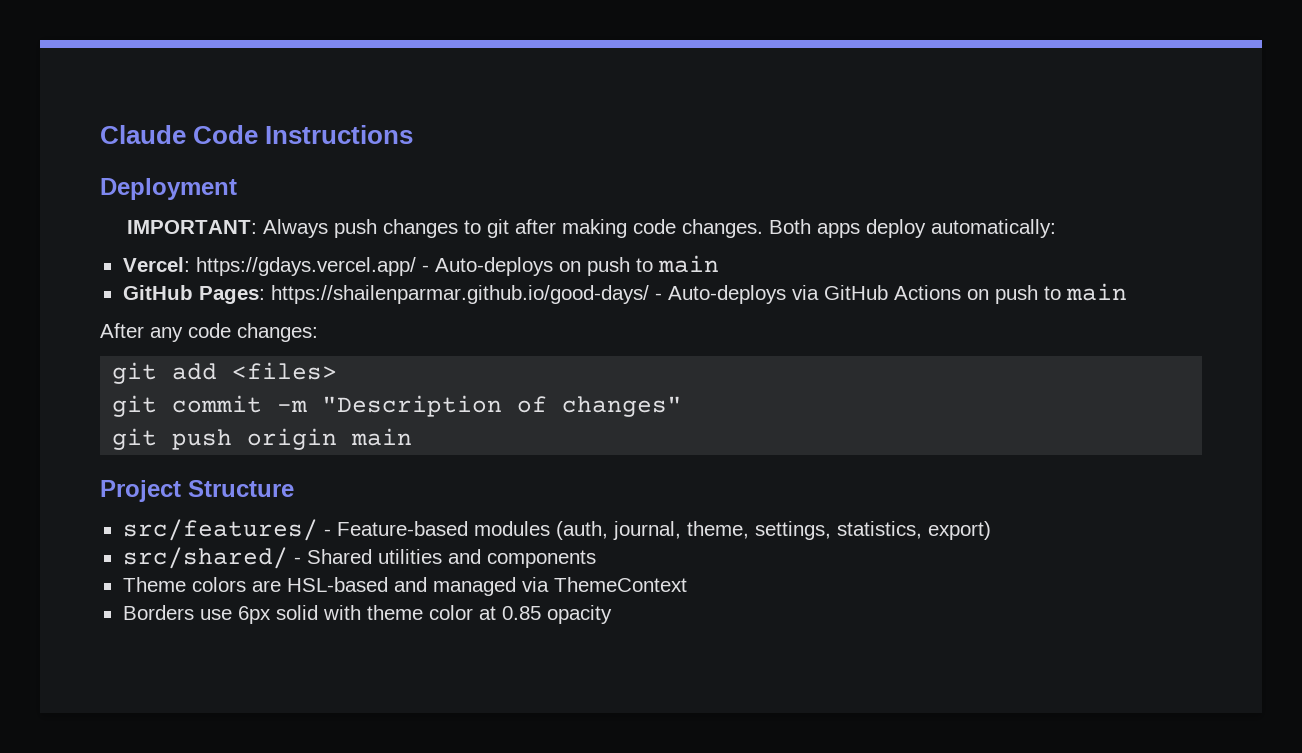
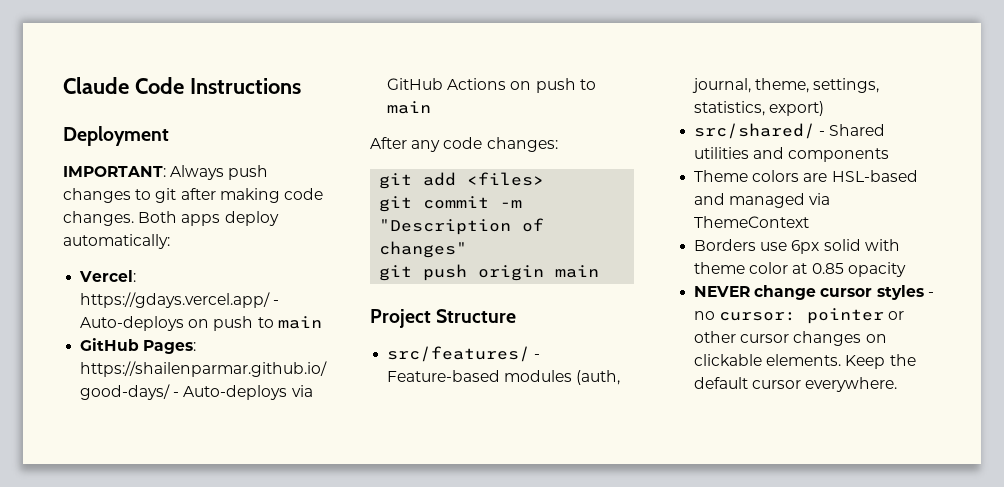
+ NEVER change cursor styles - no cursor: pointer or other cursor changes on clickable elements. Keep the default cursor everywhere.

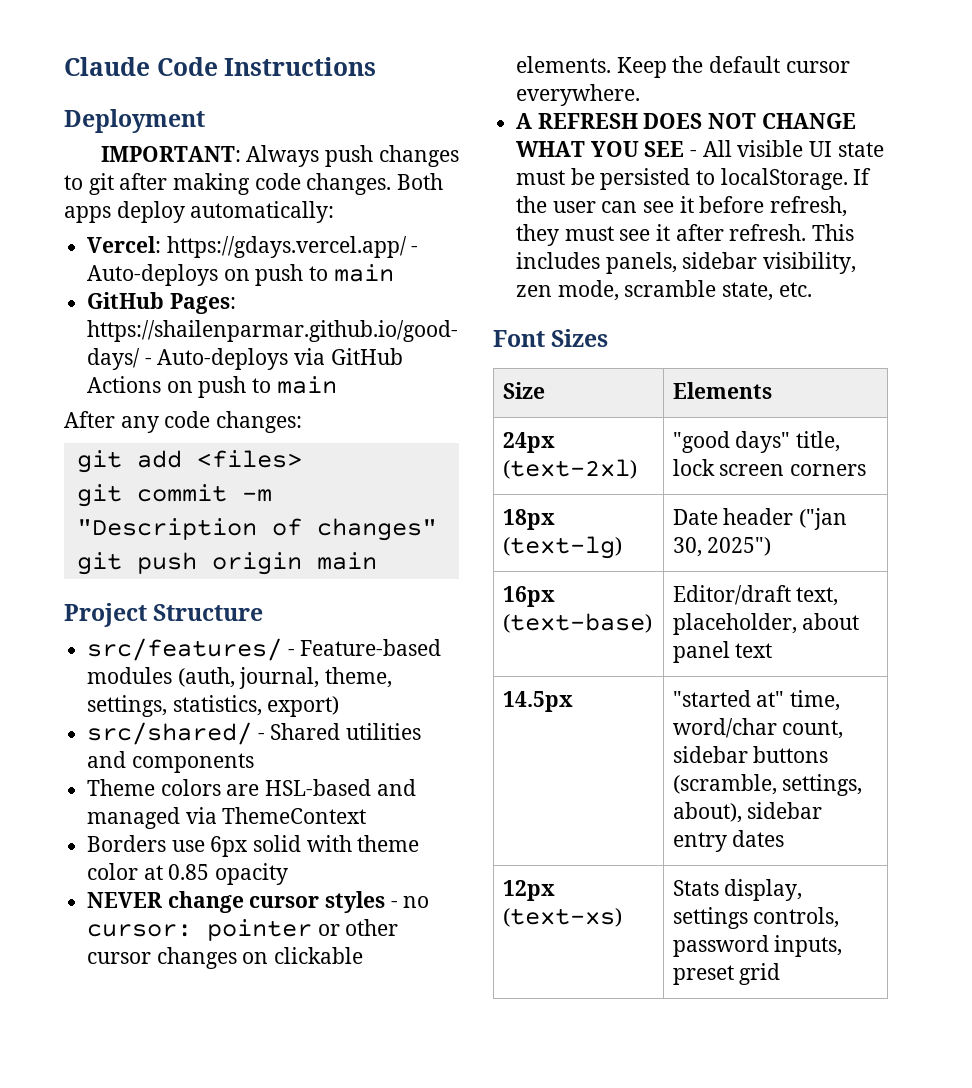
+ A REFRESH DOES NOT CHANGE WHAT YOU SEE - All visible UI state must be persisted to localStorage. If the user can see it before refresh, they must see it after refresh. This includes panels, sidebar visibility, zen mode, scramble state, etc.
+ Font Sizes
+ Size | Elements
+ 24px (text-2xl) | "good days" title, lock screen corners
+ 18px (text-lg) | Date header ("jan 30, 2025")
+ 16px (text-base) | Editor/draft text, placeholder, about panel text
+ 14.5px | "started at" time, word/char count, sidebar buttons (scramble, settings, about), sidebar entry dates
+ 12px (text-xs) | Stats display, settings controls, password inputs, preset grid

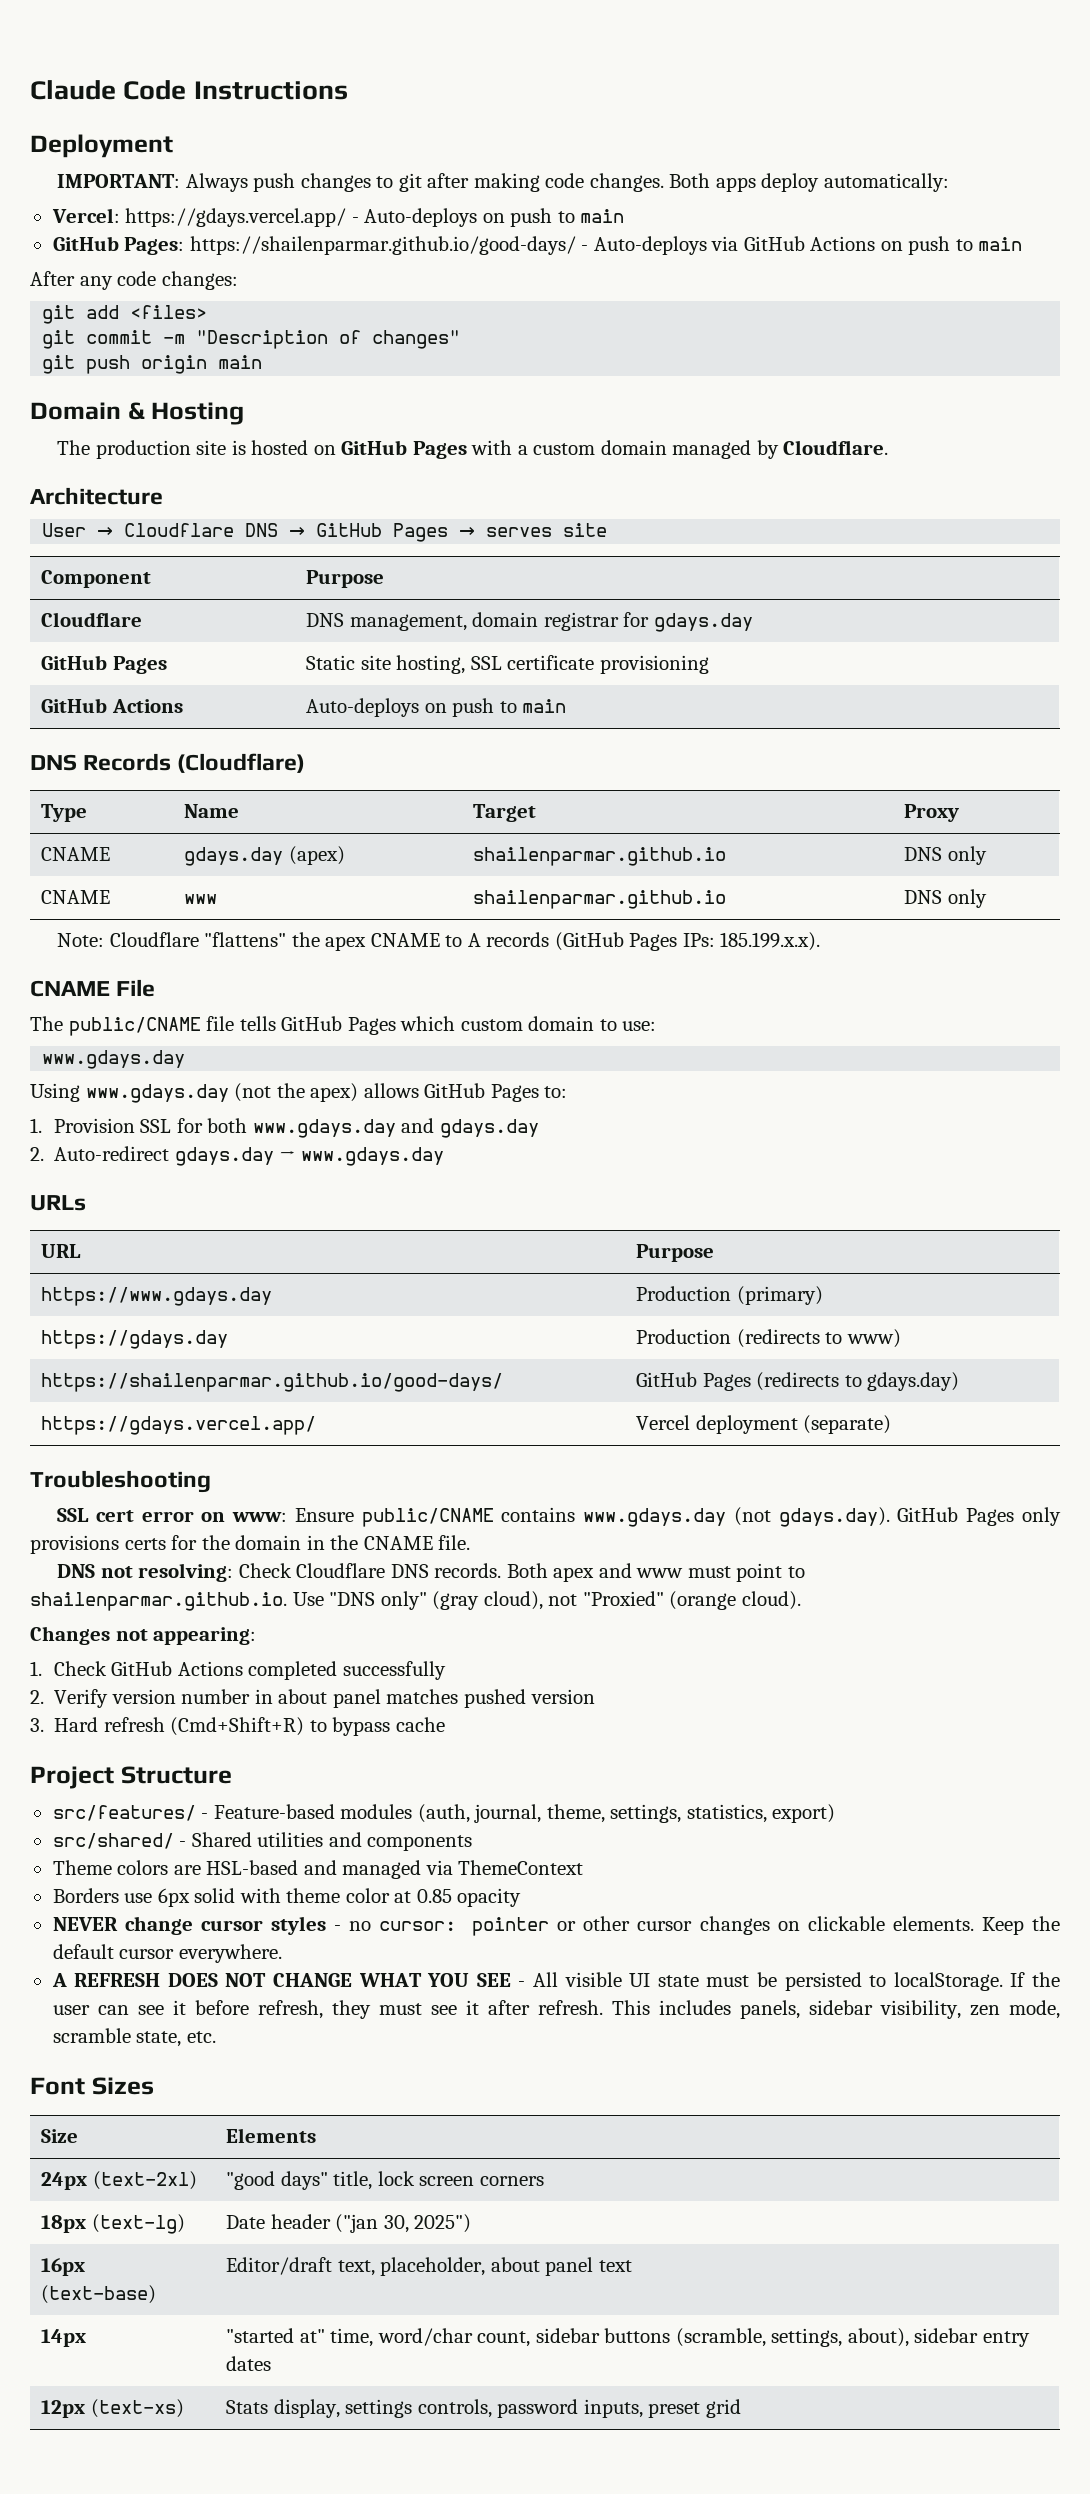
+ Domain & Hosting
+ The production site is hosted on GitHub Pages with a custom domain managed by Cloudflare.
+ Architecture
+ User → Cloudflare DNS → GitHub Pages → serves site
+ Component | Purpose
+ Cloudflare | DNS management, domain registrar for gdays.day
+ GitHub Pages | Static site hosting, SSL certificate provisioning
+ GitHub Actions | Auto-deploys on push to main
+ DNS Records (Cloudflare)
+ Type | Name | Target | Proxy
+ CNAME | gdays.day (apex) | shailenparmar.github.io | DNS only
+ CNAME | www | shailenparmar.github.io | DNS only
+ Note: Cloudflare "flattens" the apex CNAME to A records (GitHub Pages IPs: 185.199.x.x).
+ CNAME File
+ The public/CNAME file tells GitHub Pages which custom domain to use:
+ www.gdays.day
+ Using www.gdays.day (not the apex) allows GitHub Pages to:
+ 1. Provision SSL for both www.gdays.day and gdays.day
+ 2. Auto-redirect gdays.day → www.gdays.day
+ URLs
+ URL | Purpose
+ https://www.gdays.day | Production (primary)
+ https://gdays.day | Production (redirects to www)
+ https://shailenparmar.github.io/good-days/ | GitHub Pages (redirects to gdays.day)
+ https://gdays.vercel.app/ | Vercel deployment (separate)
+ Troubleshooting
+ SSL cert error on www: Ensure public/CNAME contains www.gdays.day (not gdays.day). GitHub Pages only provisions certs for the domain in the CNAME file.
+ DNS not resolving: Check Cloudflare DNS records. Both apex and www must point to shailenparmar.github.io. Use "DNS only" (gray cloud), not "Proxied" (orange cloud).
+ Changes not appearing:
+ 1. Check GitHub Actions completed successfully
+ 2. Verify version number in about panel matches pushed version
+ 3. Hard refresh (Cmd+Shift+R) to bypass cache
- 14.5px | "started at" time, word/char count, sidebar buttons (scramble, settings, about), sidebar entry dates
+ 14px | "started at" time, word/char count, sidebar buttons (scramble, settings, about), sidebar entry dates

